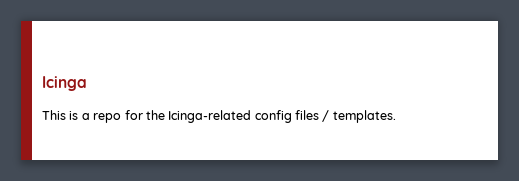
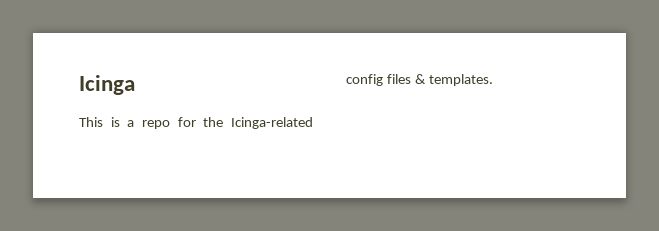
- This is a repo for the Icinga-related config files / templates.
+ This is a repo for the Icinga-related config files & templates.

